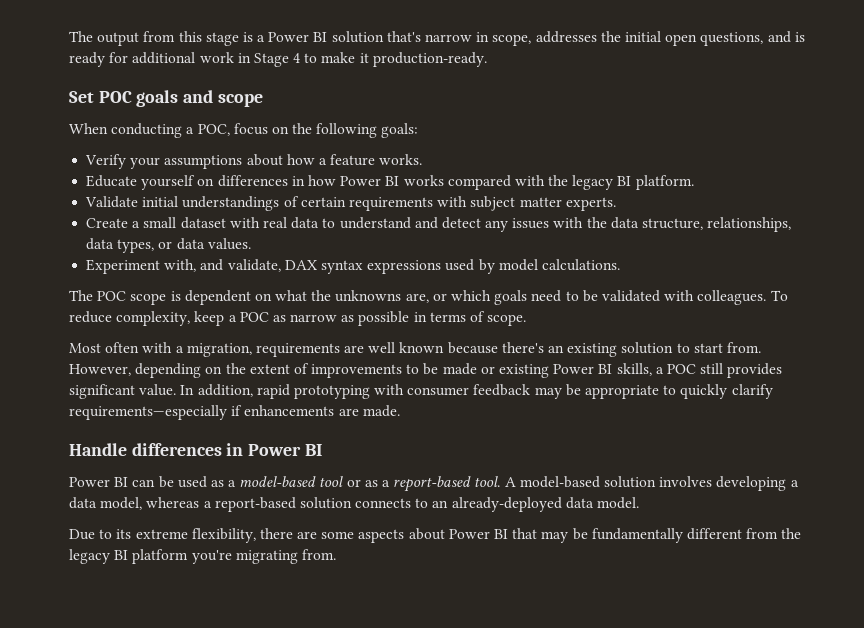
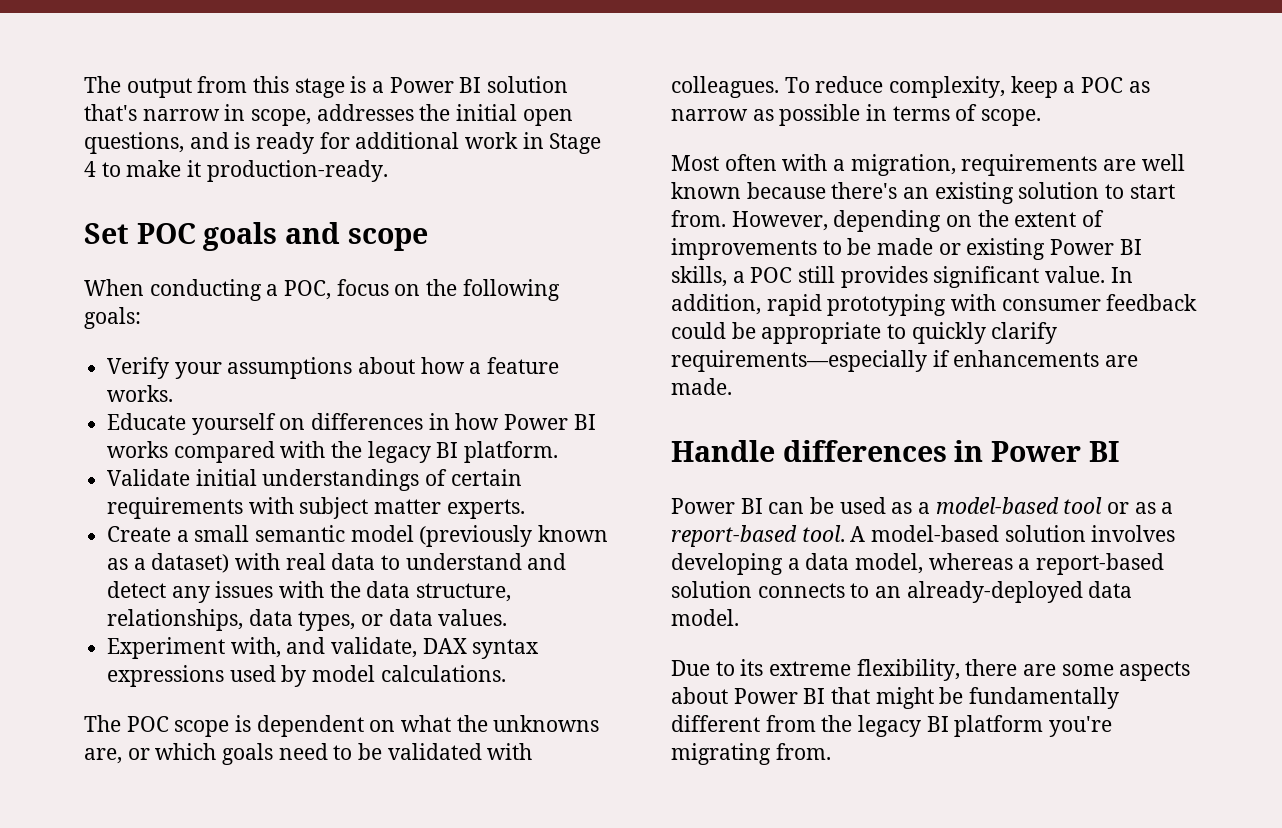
- Create a small dataset with real data to understand and detect any issues with the data structure, relationships, data types, or data values.
+ Create a small semantic model (previously known as a dataset) with real data to understand and detect any issues with the data structure, relationships, data types, or data values.
- In addition, rapid prototyping with consumer feedback may be appropriate to quickly clarify requirements—especially if enhancements are made.
+ In addition, rapid prototyping with consumer feedback could be appropriate to quickly clarify requirements—especially if enhancements are made.
- Due to its extreme flexibility, there are some aspects about Power BI that may be fundamentally different from the legacy BI platform you're migrating from.
+ Due to its extreme flexibility, there are some aspects about Power BI that might be fundamentally different from the legacy BI platform you're migrating from.

